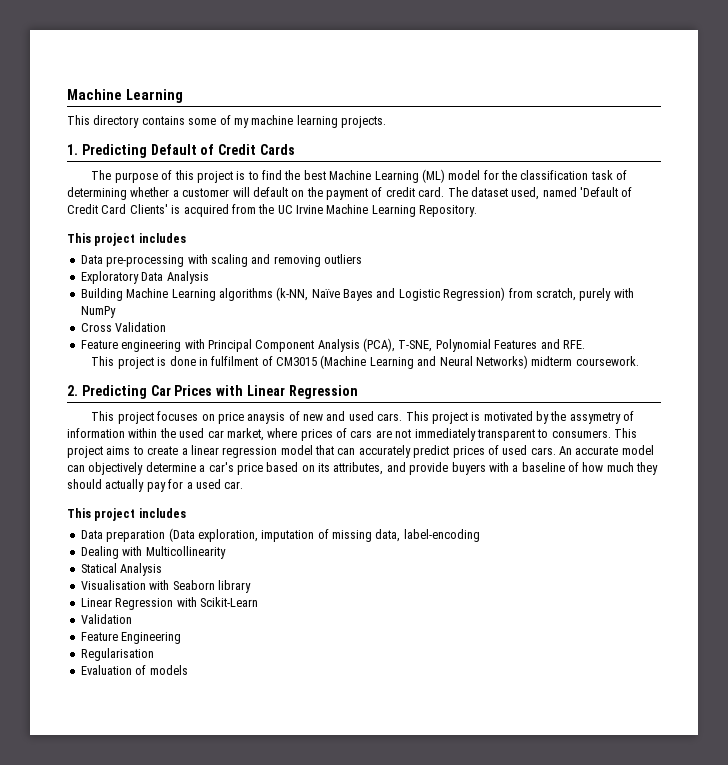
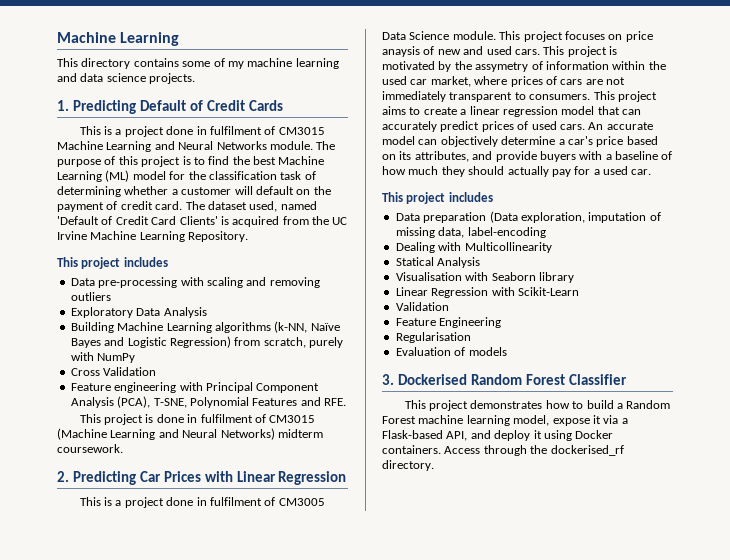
- This directory contains some of my machine learning projects.
+ This directory contains some of my machine learning and data science projects.
+ This is a project done in fulfilment of CM3015 Machine Learning and Neural Networks module.
- This project focuses on price anaysis of new and used cars.
+ This is a project done in fulfilment of CM3005 Data Science module. This project focuses on price anaysis of new and used cars.
+ 3. Dockerised Random Forest Classifier
+ This project demonstrates how to build a Random Forest machine learning model, expose it via a Flask-based API, and deploy it using Docker containers. Access through the dockerised_rf directory.

